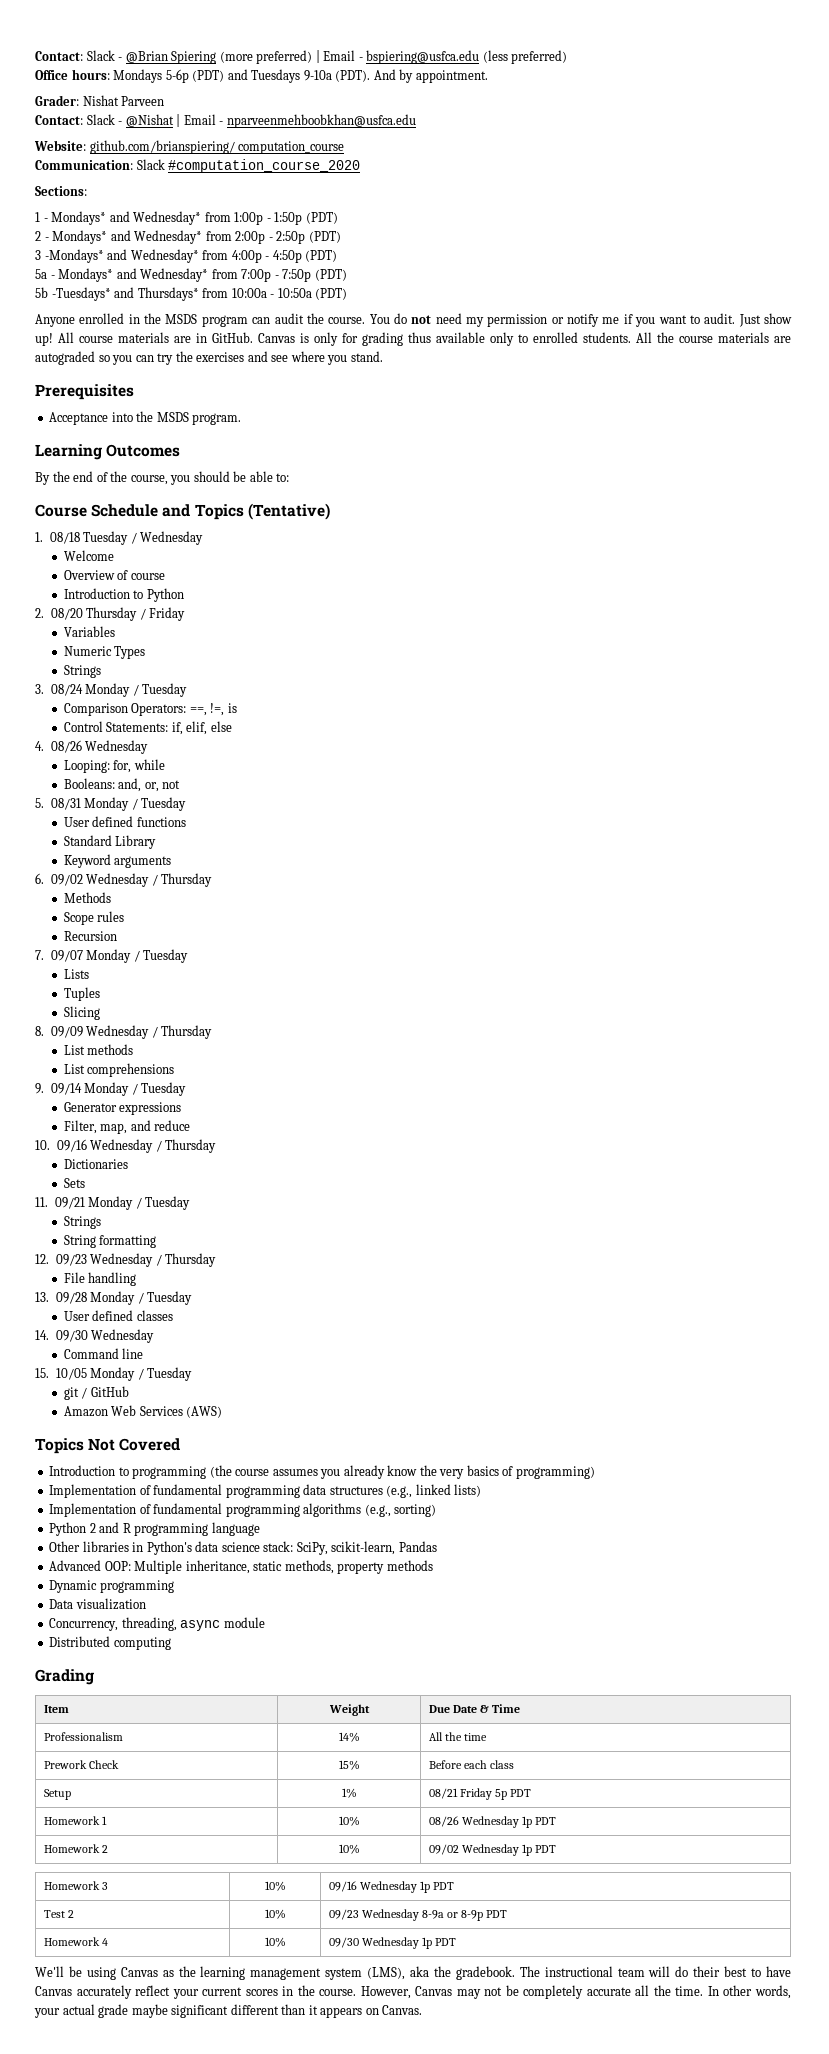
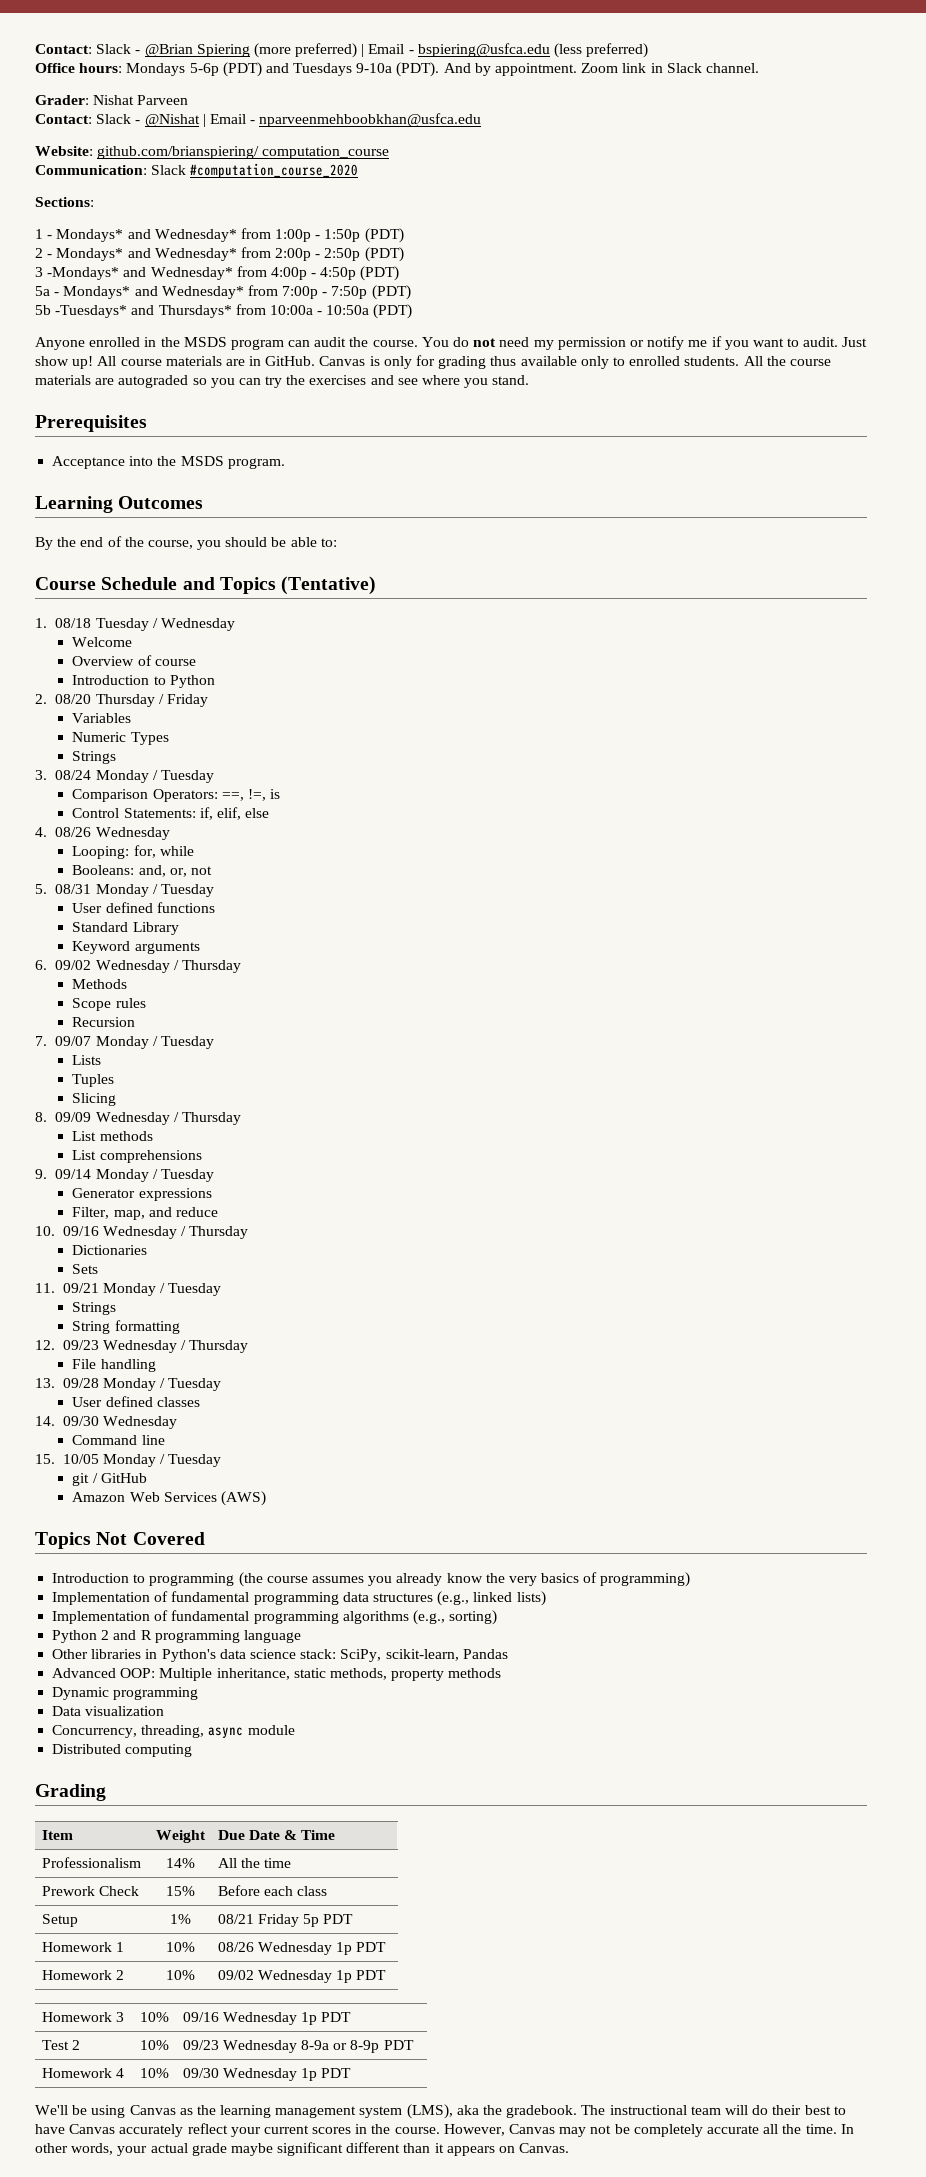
+ Zoom link in Slack channel.

